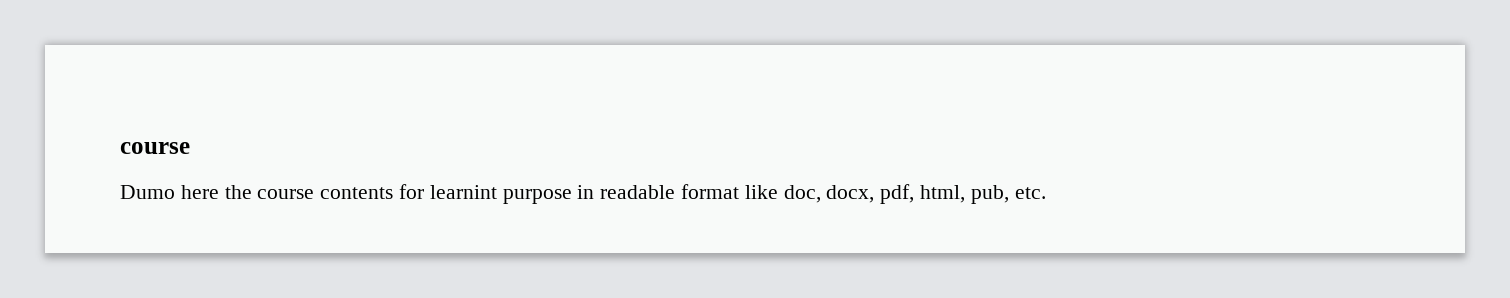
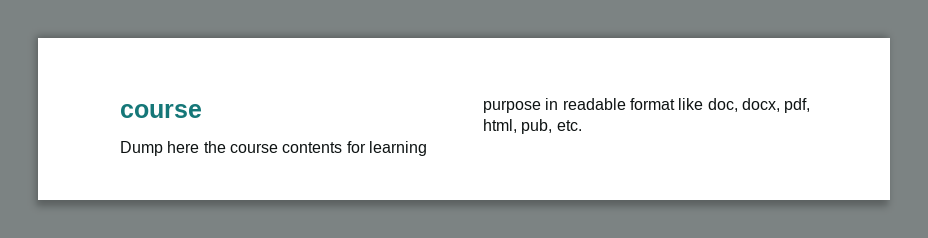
- Dumo here the course contents for learnint purpose in readable format like doc, docx, pdf, html, pub, etc.
+ Dump here the course contents for learning purpose in readable format like doc, docx, pdf, html, pub, etc.

